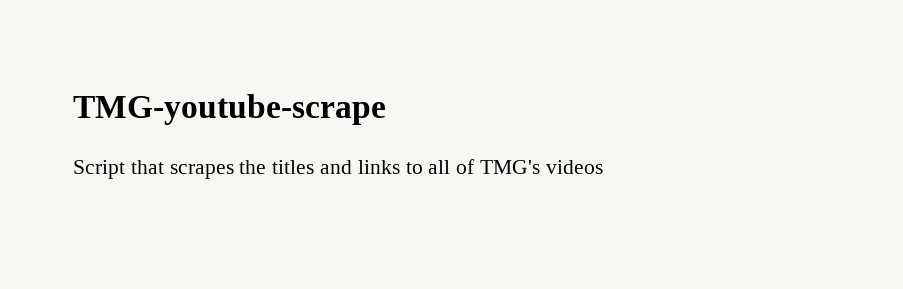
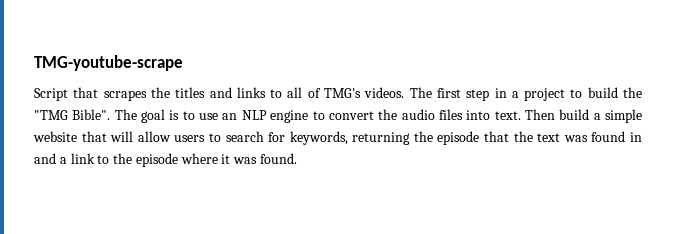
- Script that scrapes the titles and links to all of TMG's videos
+ Script that scrapes the titles and links to all of TMG's videos. The first step in a project to build the "TMG Bible". The goal is to use an NLP engine to convert the audio files into text. Then build a simple website that will allow users to search for keywords, returning the episode that the text was found in and a link to the episode where it was found.

